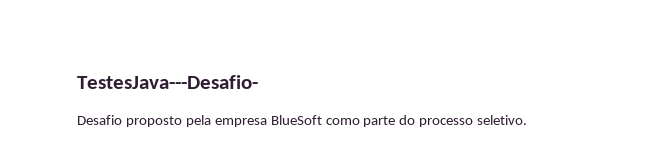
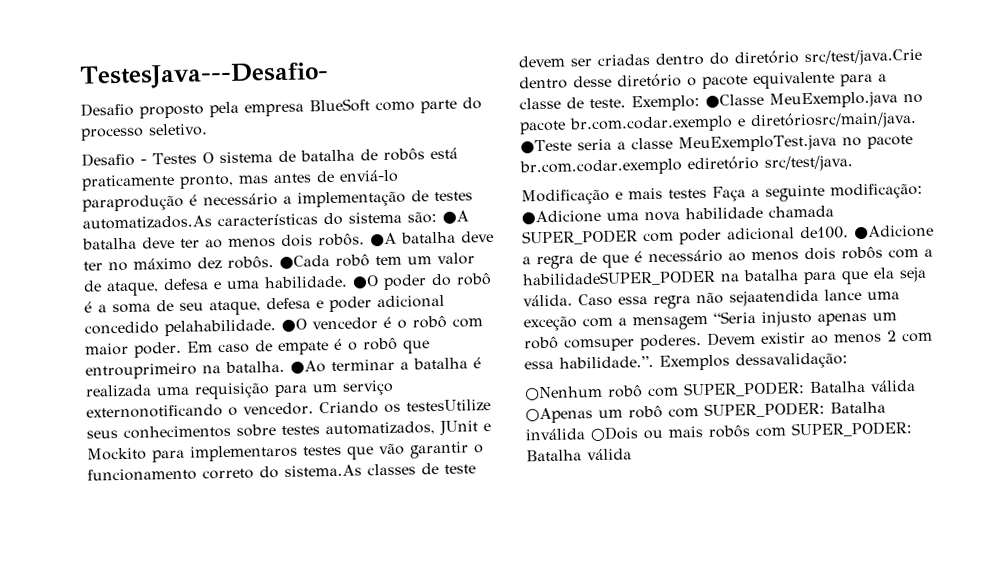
+ Desafio - Testes O sistema de batalha de robôs está praticamente pronto, mas antes de enviá-lo paraprodução é necessário a implementação de testes automatizados.As características do sistema são: ●A batalha deve ter ao menos dois robôs. ●A batalha deve ter no máximo dez robôs. ●Cada robô tem um valor de ataque, defesa e uma habilidade. ●O poder do robô é a soma de seu ataque, defesa e poder adicional concedido pelahabilidade. ●O vencedor é o robô com maior poder. Em caso de empate é o robô que entrouprimeiro na batalha. ●Ao terminar a batalha é realizada uma requisição para um serviço externonotificando o vencedor. Criando os testesUtilize seus conhecimentos sobre testes automatizados, JUnit e Mockito para implementaros testes que vão garantir o funcionamento correto do sistema.As classes de teste devem ser criadas dentro do diretório src/test/java.Crie dentro desse diretório o pacote equivalente para a classe de teste. Exemplo: ●Classe MeuExemplo.java no pacote br.com.codar.exemplo e diretóriosrc/main/java. ●Teste seria a classe MeuExemploTest.java no pacote br.com.codar.exemplo ediretório src/test/java.
+ Modificação e mais testes Faça a seguinte modificação: ●Adicione uma nova habilidade chamada SUPER_PODER com poder adicional de100. ●Adicione a regra de que é necessário ao menos dois robôs com a habilidadeSUPER_PODER na batalha para que ela seja válida. Caso essa regra não sejaatendida lance uma exceção com a mensagem “Seria injusto apenas um robô comsuper poderes. Devem existir ao menos 2 com essa habilidade.”. Exemplos dessavalidação:
+ ○Nenhum robô com SUPER_PODER: Batalha válida ○Apenas um robô com SUPER_PODER: Batalha inválida ○Dois ou mais robôs com SUPER_PODER: Batalha válida

